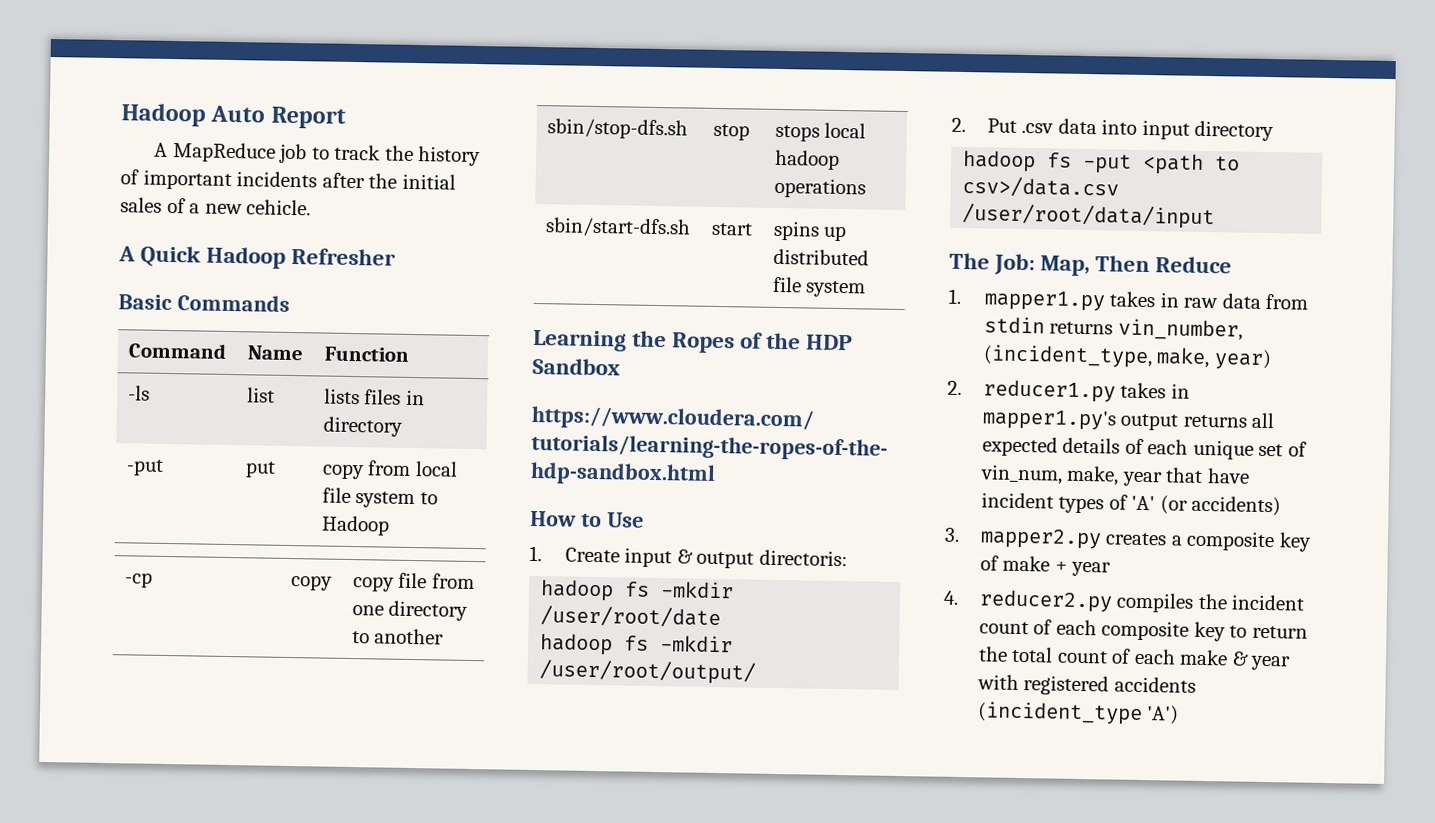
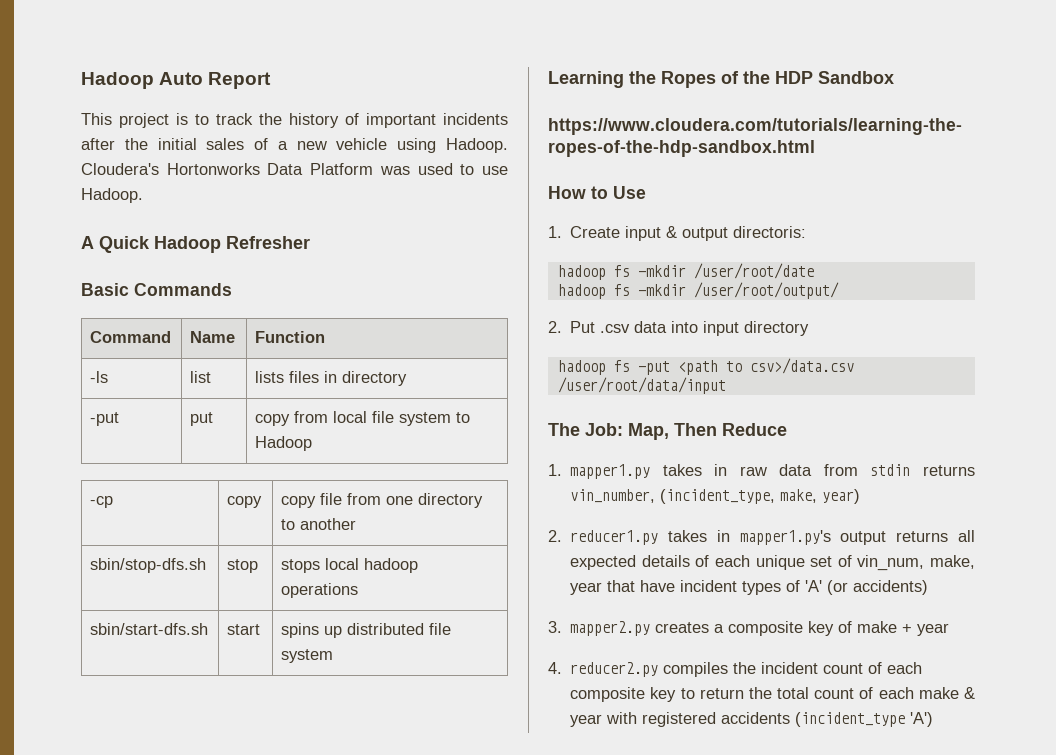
- A MapReduce job to track the history of important incidents after the initial sales of a new cehicle.
+ This project is to track the history of important incidents after the initial sales of a new vehicle using Hadoop. Cloudera's Hortonworks Data Platform was used to use Hadoop.

